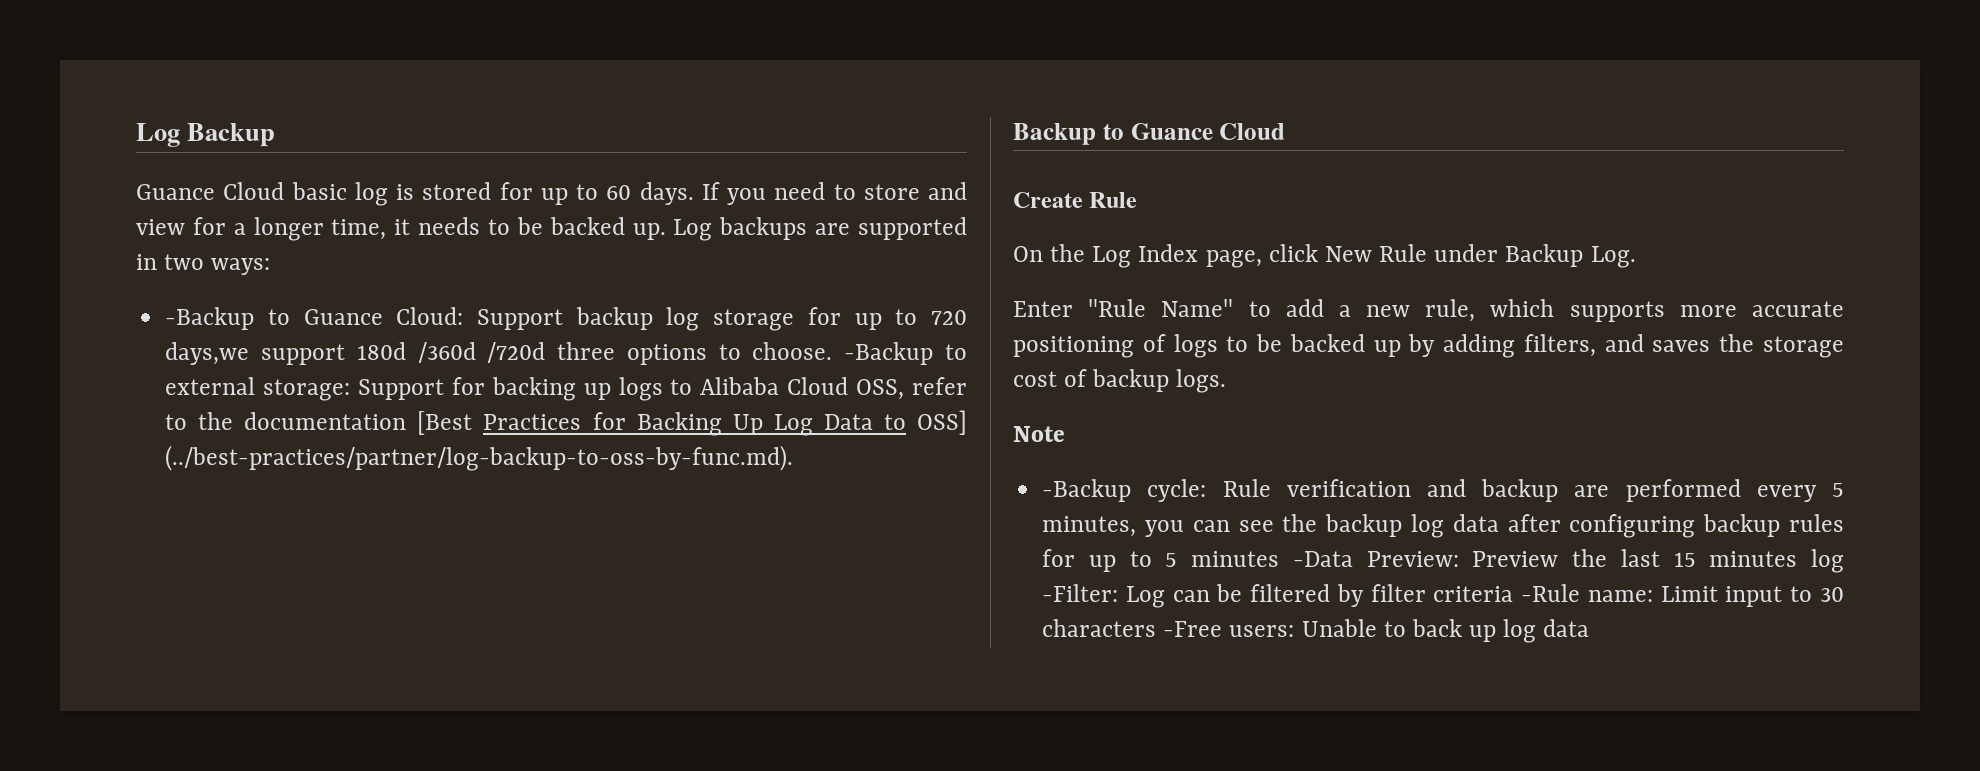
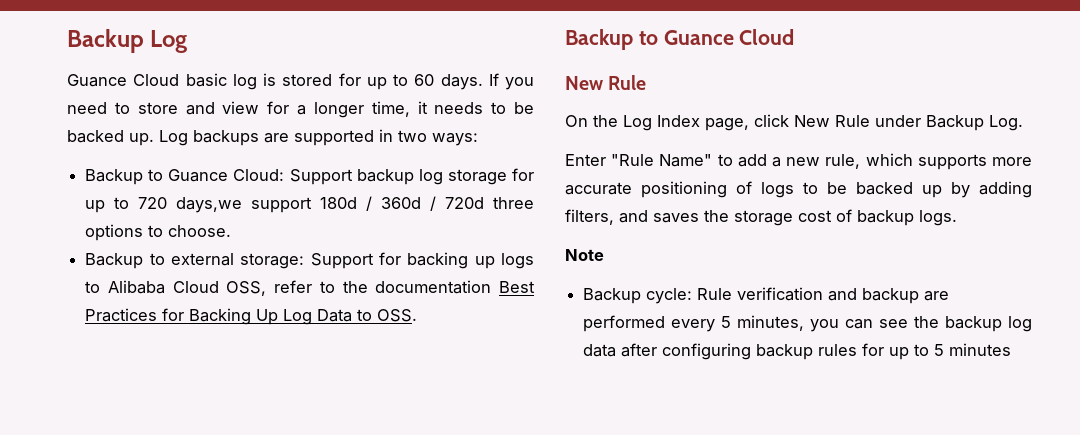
- Log Backup
+ Backup Log
- -Backup to Guance Cloud: Support backup log storage for up to 720 days,we support 180d /360d /720d three options to choose. -Backup to external storage: Support for backing up logs to Alibaba Cloud OSS, refer to the documentation [Best Practices for Backing Up Log Data to OSS] (../best-practices/partner/log-backup-to-oss-by-func.md).
+ Backup to Guance Cloud: Support backup log storage for up to 720 days,we support 180d / 360d / 720d three options to choose.
+ Backup to external storage: Support for backing up logs to Alibaba Cloud OSS, refer to the documentation Best Practices for Backing Up Log Data to OSS.
  Backup to Guance Cloud
- Create Rule
+ New Rule
- -Backup cycle: Rule verification and backup are performed every 5 minutes, you can see the backup log data after configuring backup rules for up to 5 minutes -Data Preview: Preview the last 15 minutes log -Filter: Log can be filtered by filter criteria -Rule name: Limit input to 30 characters -Free users: Unable to back up log data
+ Backup cycle: Rule verification and backup are performed every 5 minutes, you can see the backup log data after configuring backup rules for up to 5 minutes

